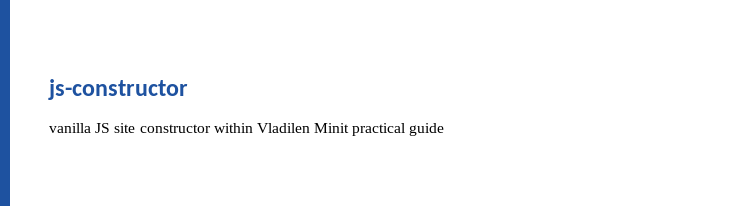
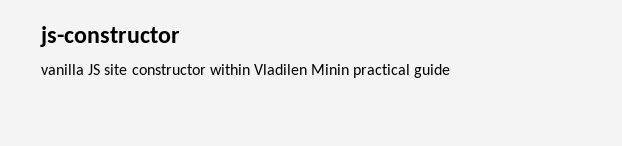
- vanilla JS site constructor within Vladilen Minit practical guide
+ vanilla JS site constructor within Vladilen Minin practical guide

